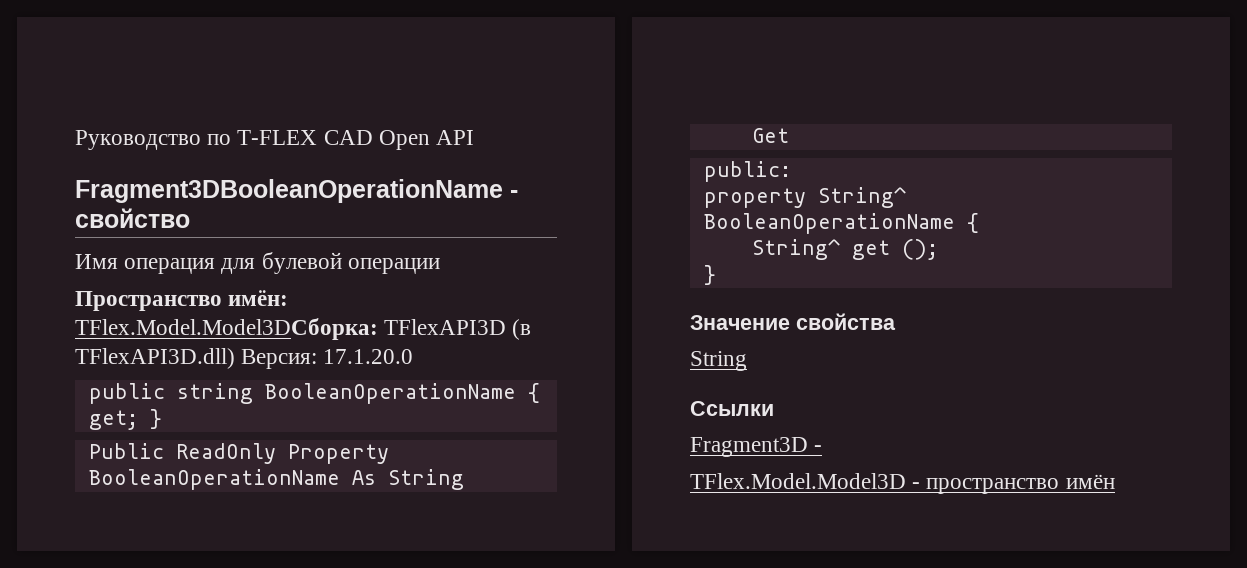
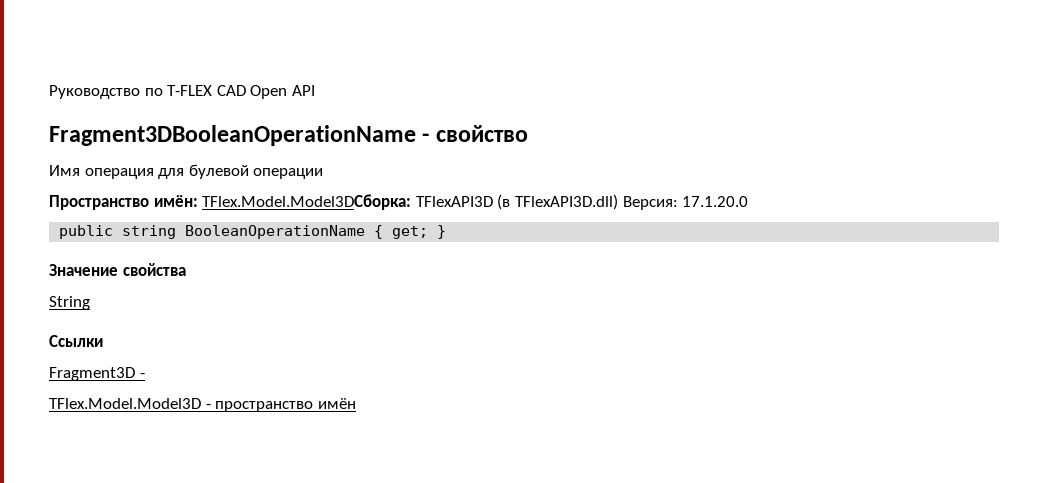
- Public ReadOnly Property BooleanOperationName As String
- Get
- public:
- property String^ BooleanOperationName {
- String^ get ();
- }

